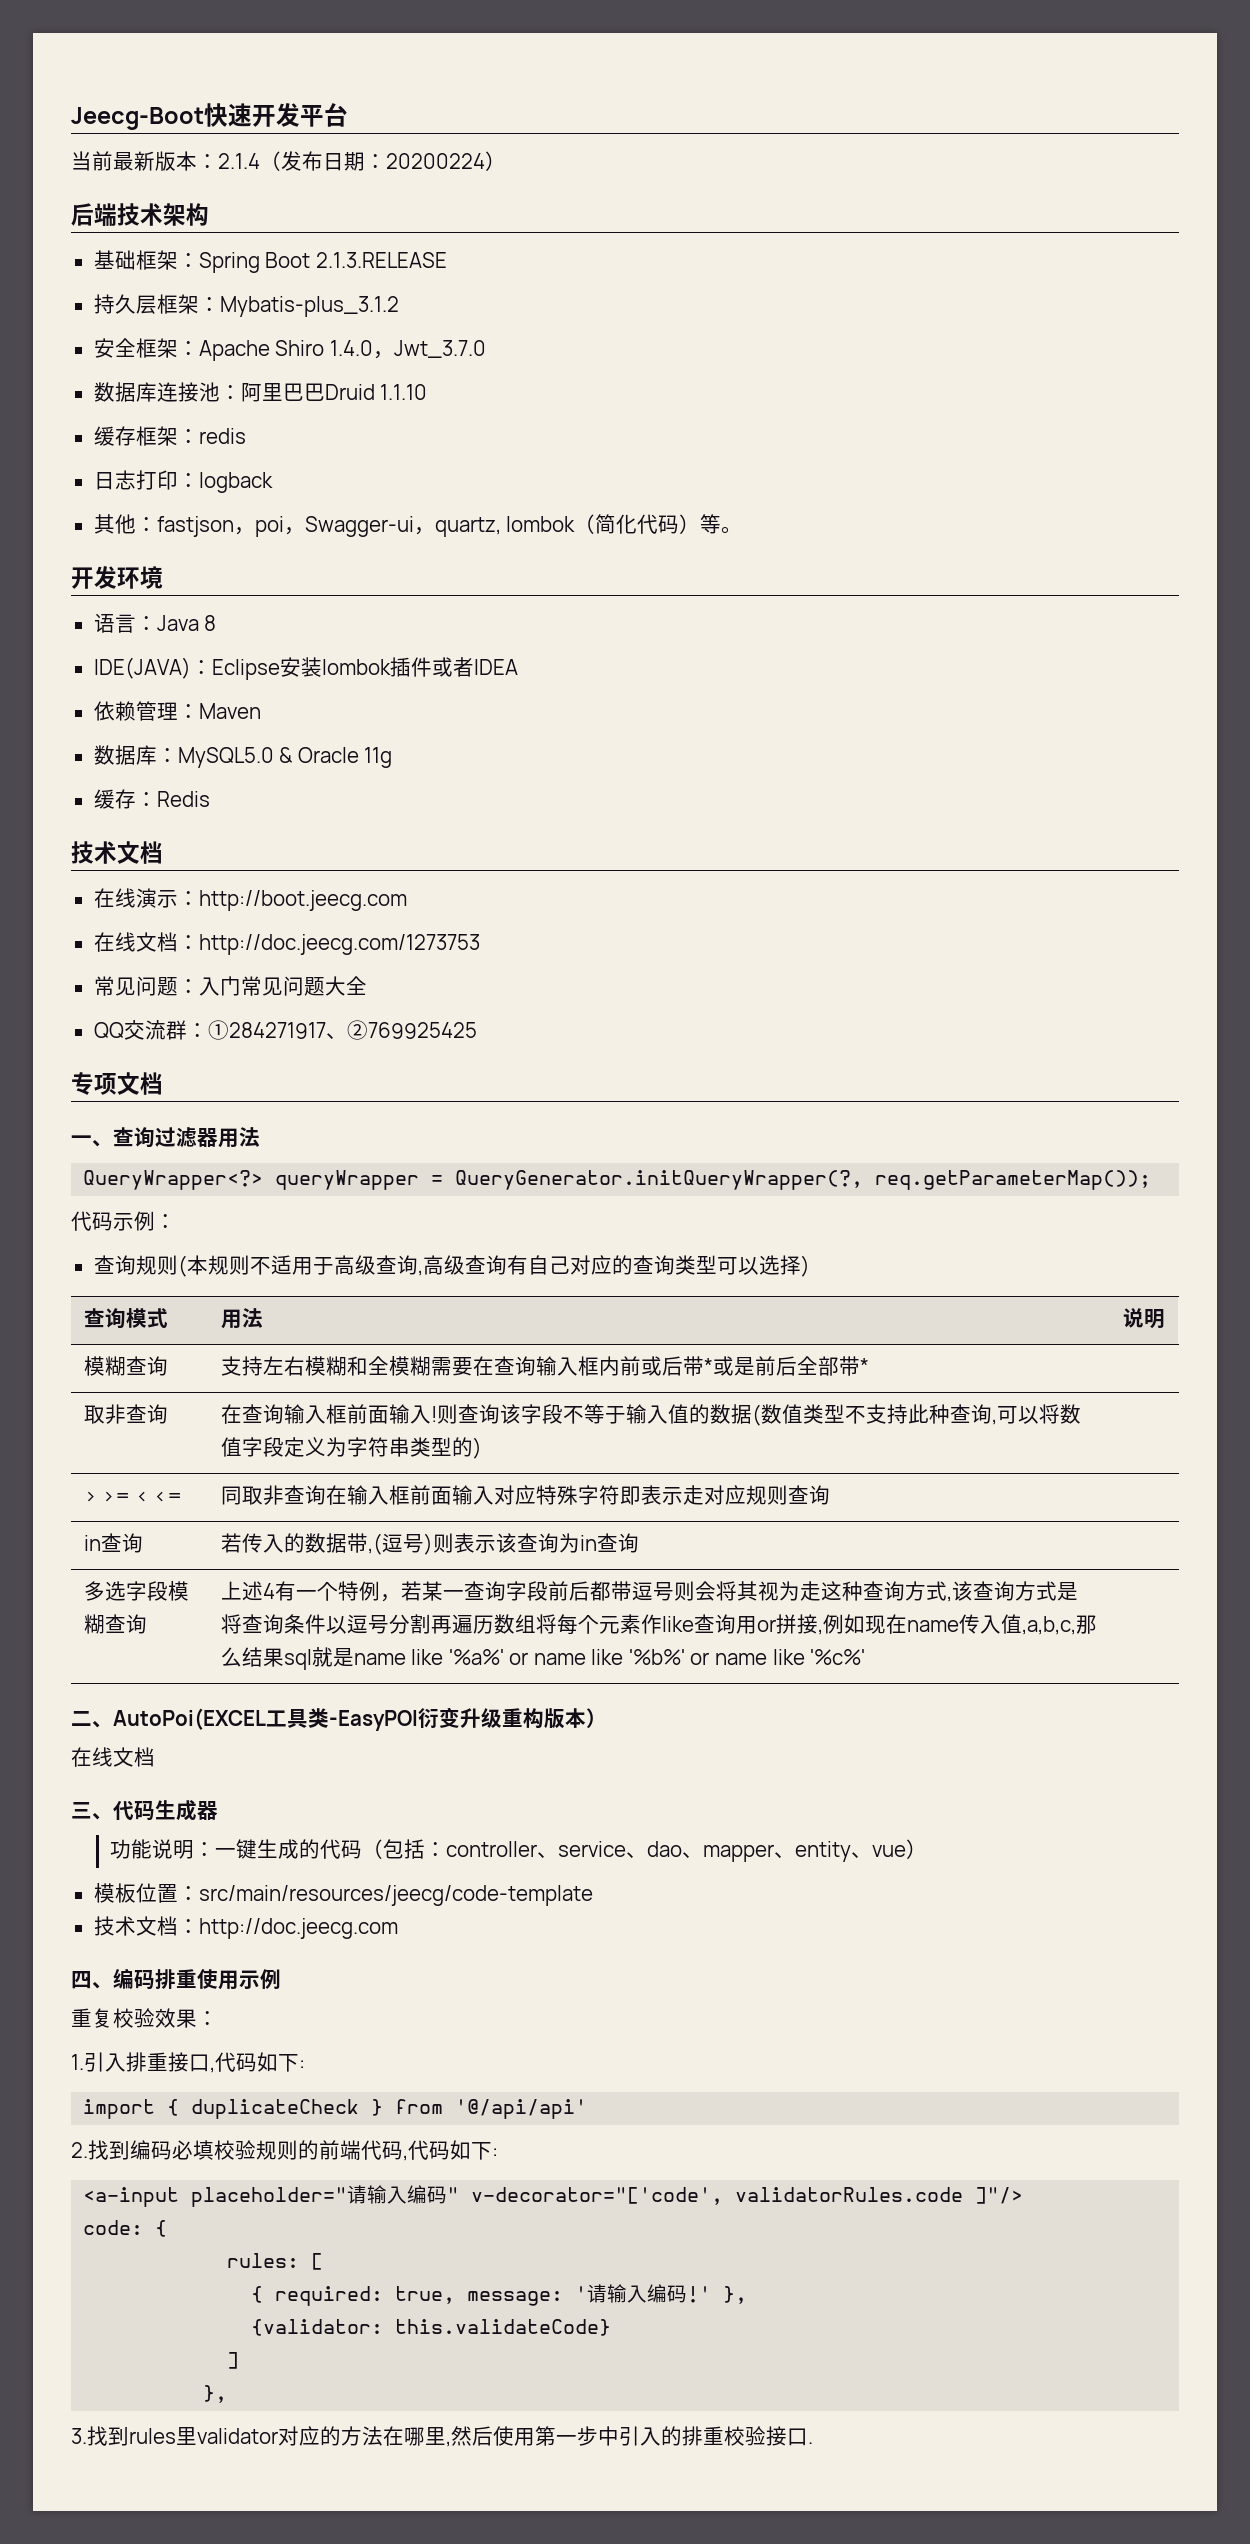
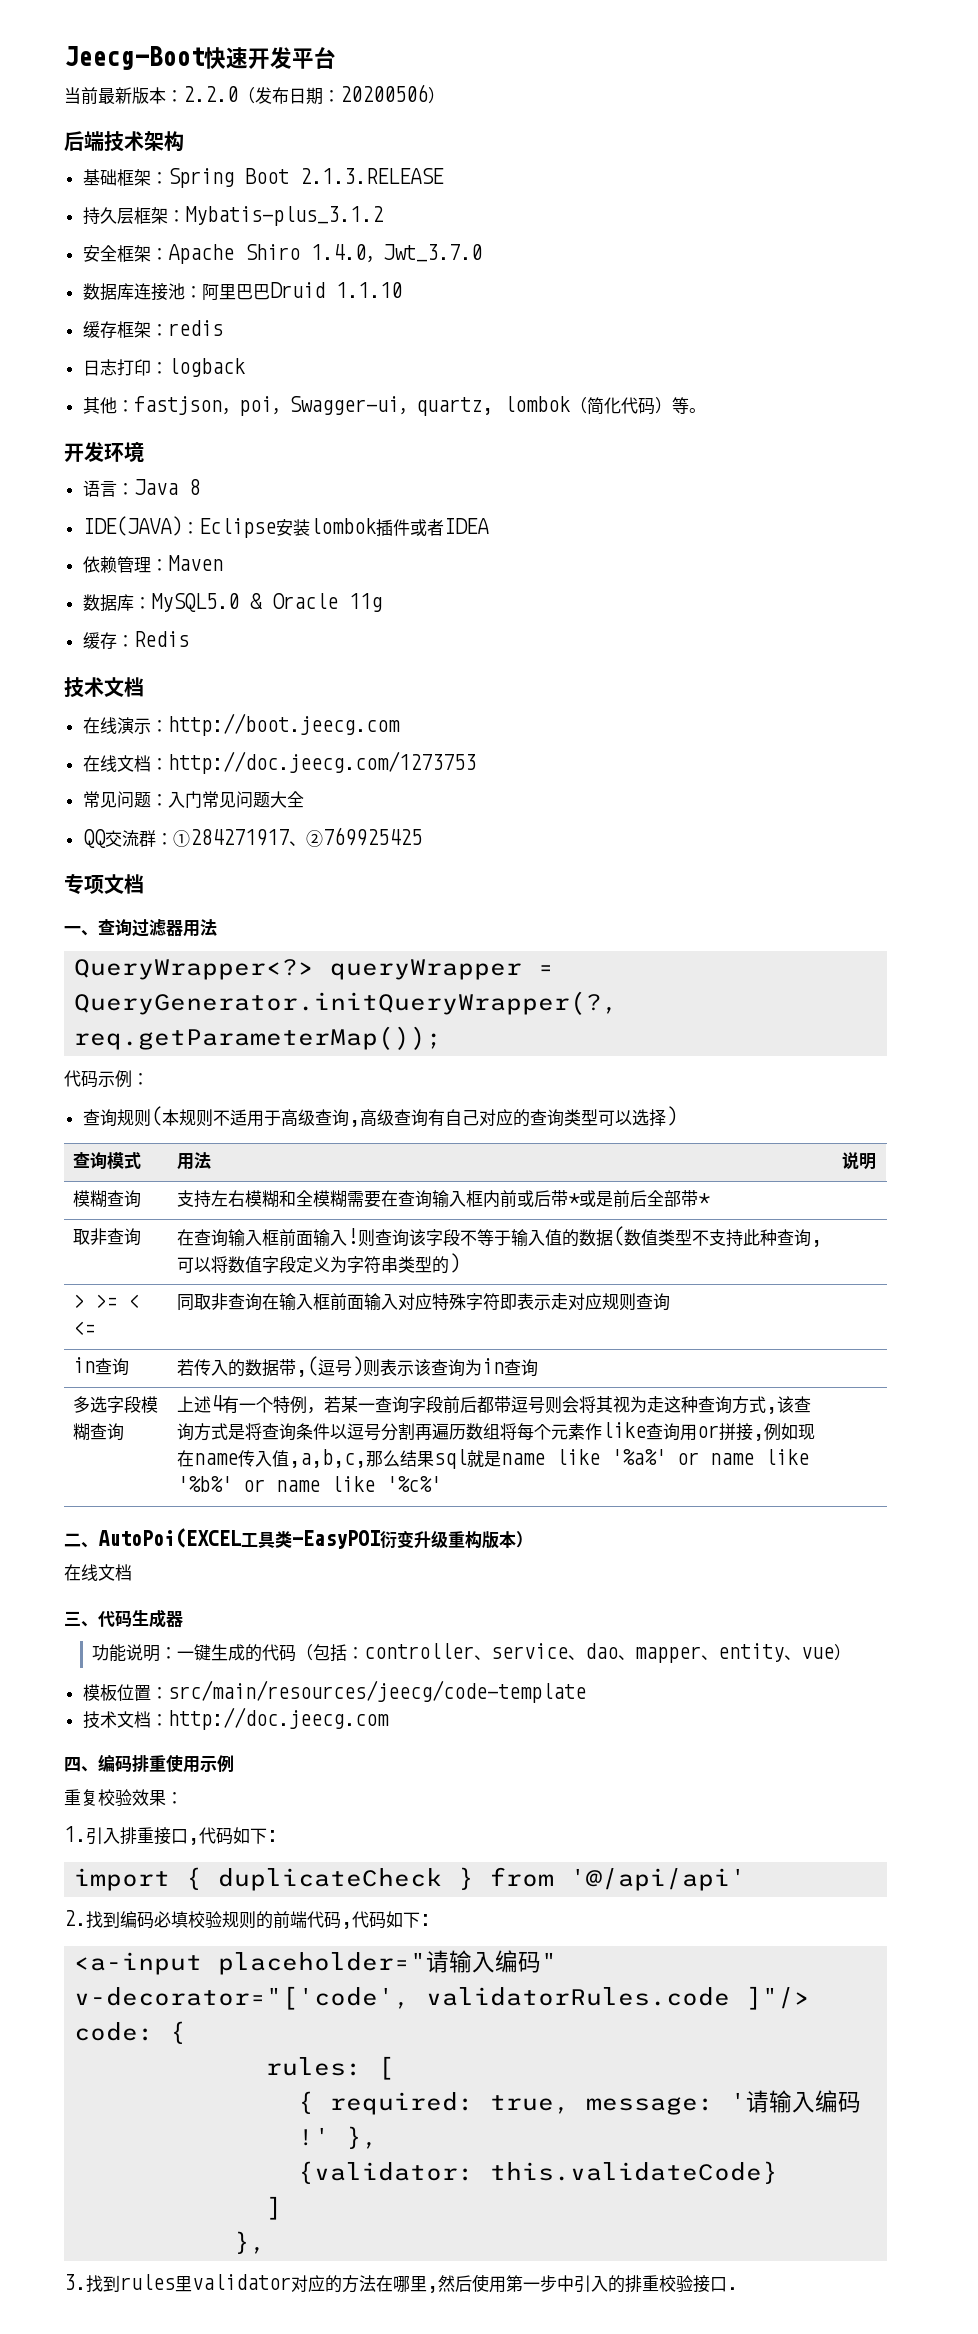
- 当前最新版本：2.1.4（发布日期：20200224）
+ 当前最新版本：2.2.0（发布日期：20200506）

